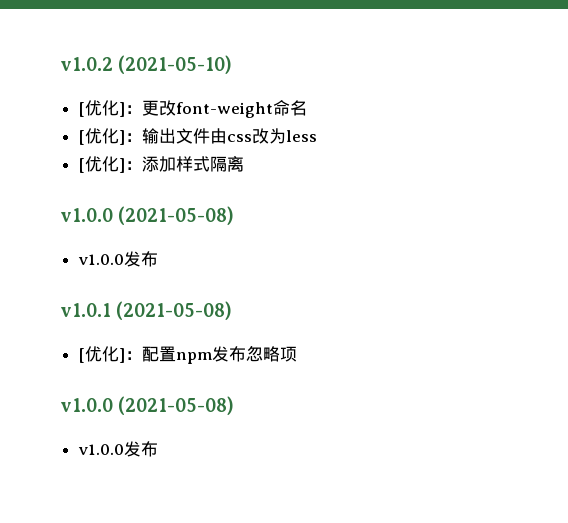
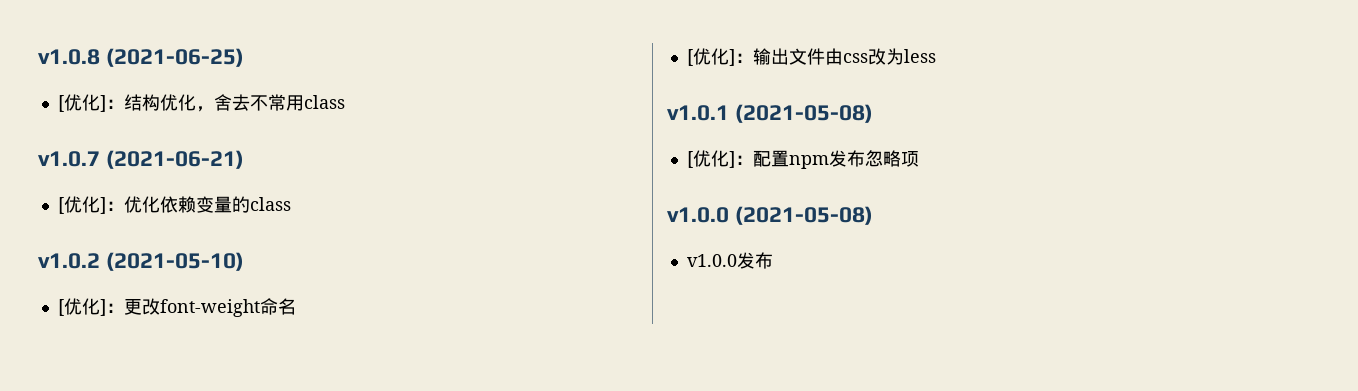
+ v1.0.8 (2021-06-25)
+ [优化]：结构优化，舍去不常用class
+ v1.0.7 (2021-06-21)
+ [优化]：优化依赖变量的class
- [优化]：添加样式隔离
- v1.0.0 (2021-05-08)
- v1.0.0发布

